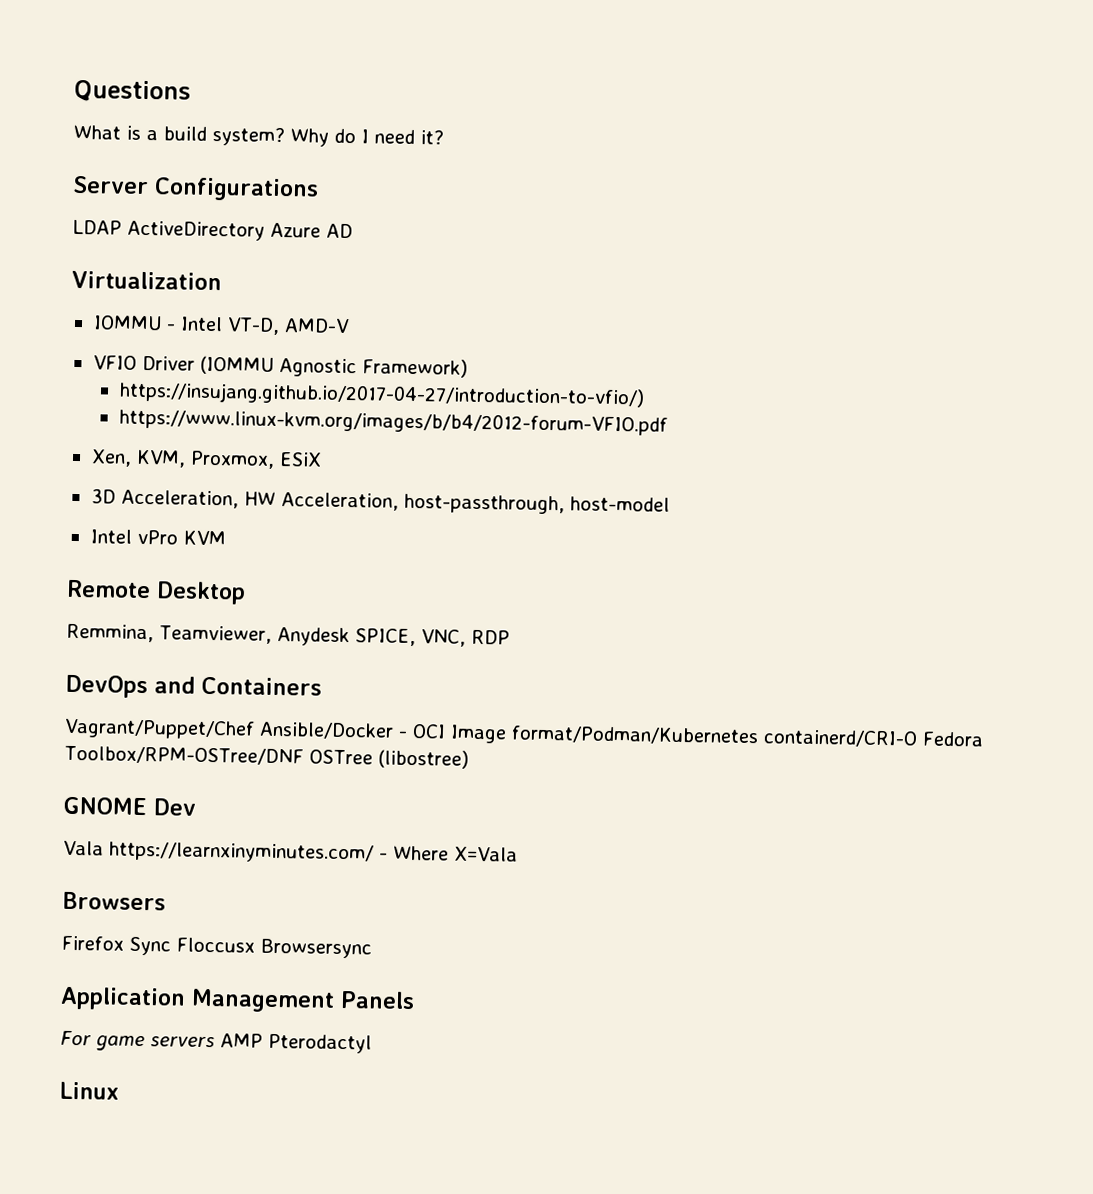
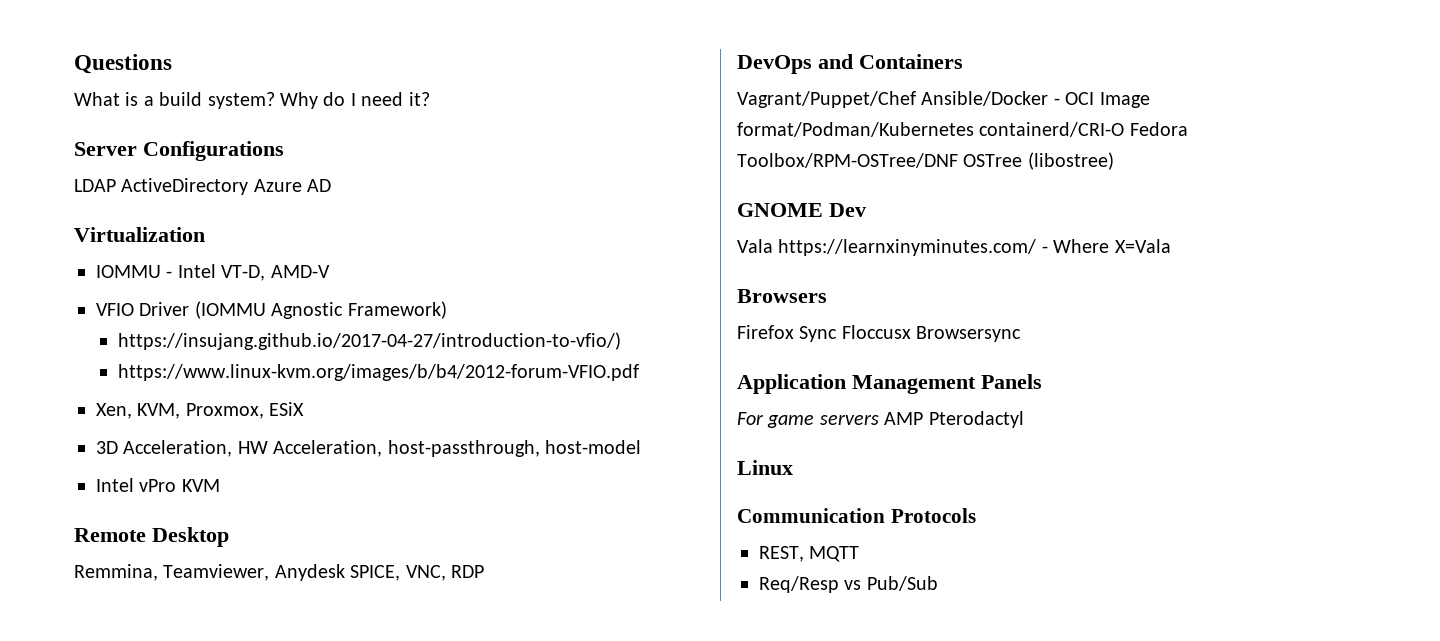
+ Communication Protocols
+ REST, MQTT
+ Req/Resp vs Pub/Sub

